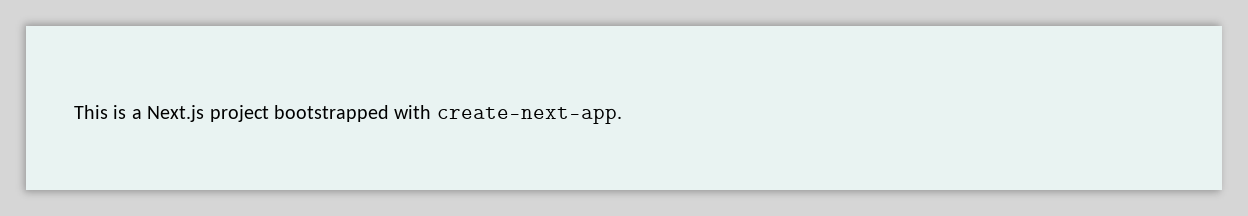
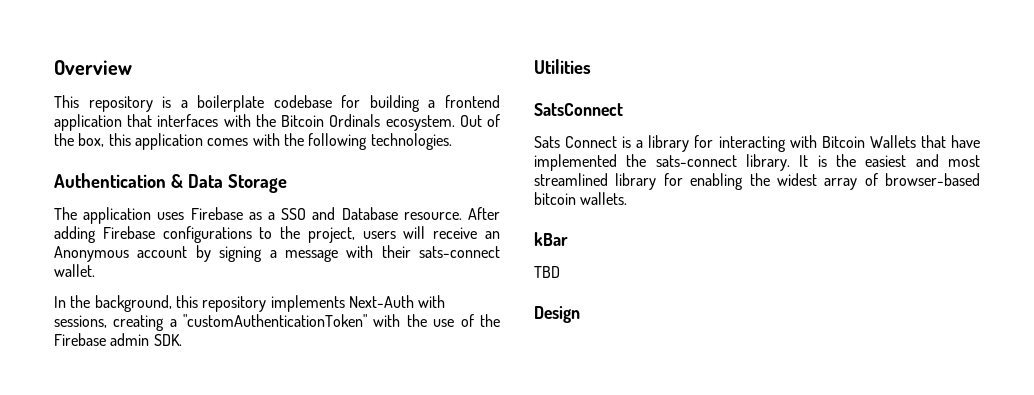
- This is a Next.js project bootstrapped with create-next-app.
+ Overview
+ This repository is a boilerplate codebase for building a frontend application that interfaces with the Bitcoin Ordinals ecosystem. Out of the box, this application comes with the following technologies.
+ Authentication & Data Storage
+ The application uses Firebase as a SSO and Database resource. After adding Firebase configurations to the project, users will receive an Anonymous account by signing a message with their sats-connect wallet.
+ In the background, this repository implements Next-Auth with sessions, creating a "customAuthenticationToken" with the use of the Firebase admin SDK.
+ Utilities
+ SatsConnect
+ Sats Connect is a library for interacting with Bitcoin Wallets that have implemented the sats-connect library. It is the easiest and most streamlined library for enabling the widest array of browser-based bitcoin wallets.
+ kBar
+ TBD
+ Design

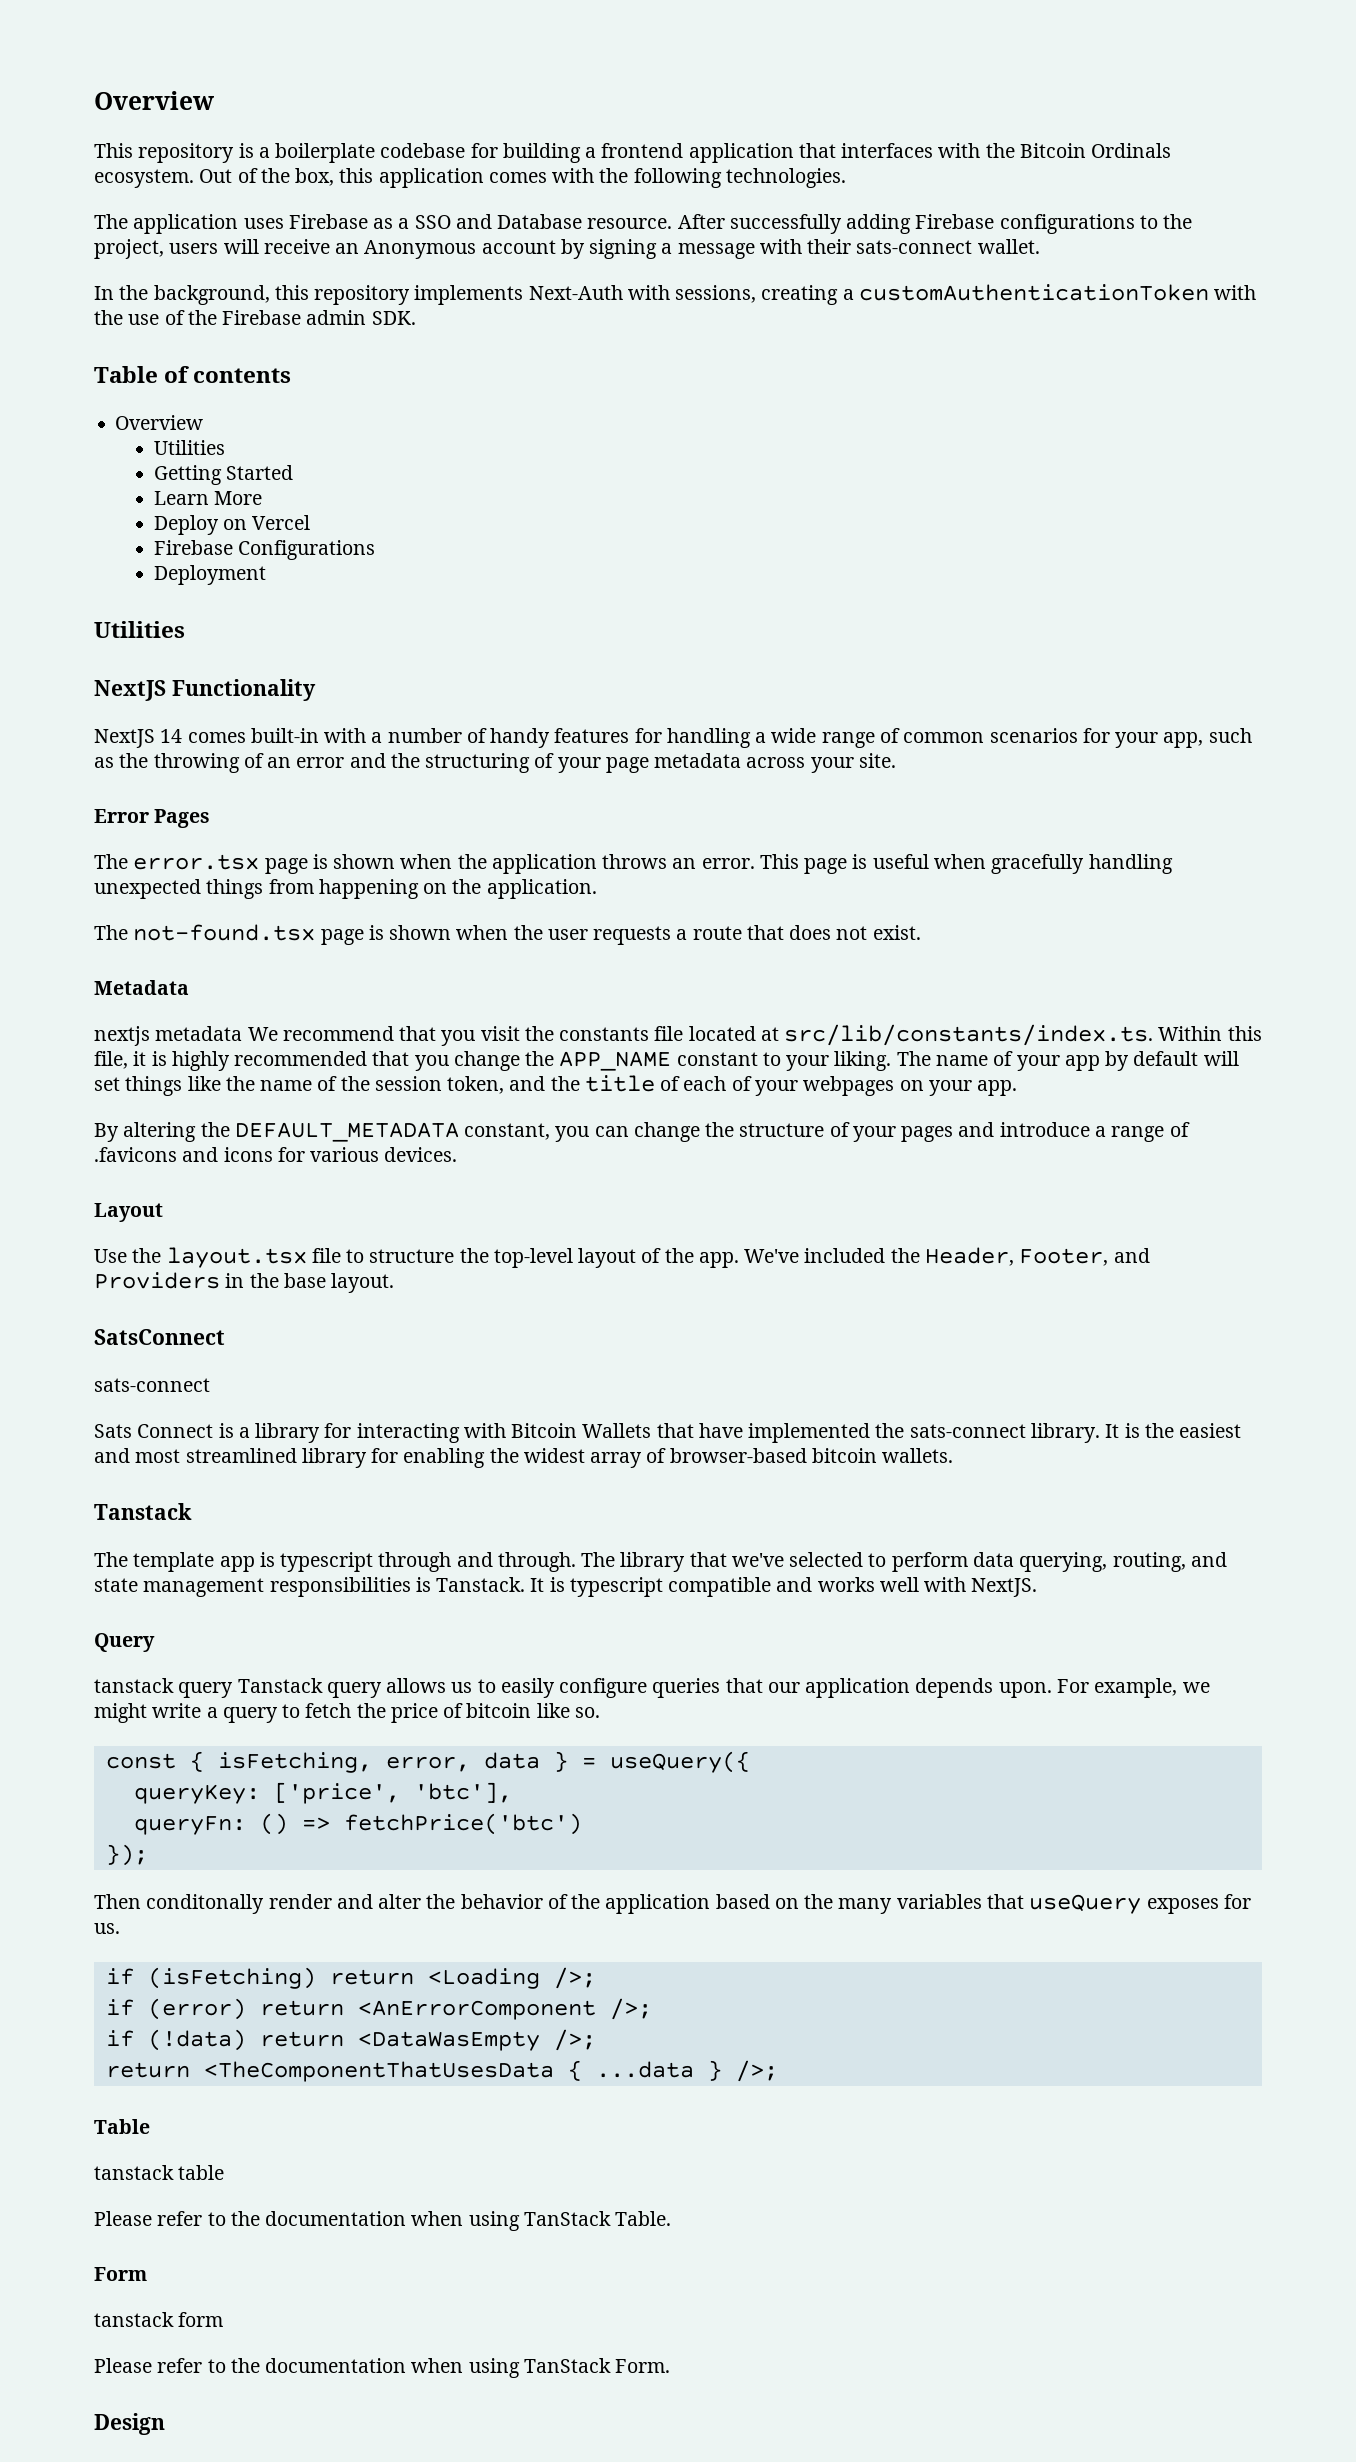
- Authentication & Data Storage
- After adding Firebase configurations to the project, users will receive an Anonymous account by signing a message with their sats-connect wallet.
+ After successfully adding Firebase configurations to the project, users will receive an Anonymous account by signing a message with their sats-connect wallet.
- In the background, this repository implements Next-Auth with sessions, creating a "customAuthenticationToken" with the use of the Firebase admin SDK.
+ In the background, this repository implements Next-Auth with sessions, creating a customAuthenticationToken with the use of the Firebase admin SDK.
+ Table of contents
+ Overview
  Utilities
+ Getting Started
+ Learn More
+ Deploy on Vercel
+ Firebase Configurations
+ Deployment
+ Utilities
+ NextJS Functionality
+ NextJS 14 comes built-in with a number of handy features for handling a wide range of common scenarios for your app, such as the throwing of an error and the structuring of your page metadata across your site.
+ Error Pages
+ The error.tsx page is shown when the application throws an error. This page is useful when gracefully handling unexpected things from happening on the application.
+ The not-found.tsx page is shown when the user requests a route that does not exist.
+ Metadata
+ nextjs metadata We recommend that you visit the constants file located at src/lib/constants/index.ts. Within this file, it is highly recommended that you change the APP_NAME constant to your liking. The name of your app by default will set things like the name of the session token, and the title of each of your webpages on your app.
+ By altering the DEFAULT_METADATA constant, you can change the structure of your pages and introduce a range of .favicons and icons for various devices.
+ Layout
+ Use the layout.tsx file to structure the top-level layout of the app. We've included the Header, Footer, and Providers in the base layout.
  SatsConnect
+ sats-connect
  It is the easiest and most streamlined library for enabling the widest array of browser-based bitcoin wallets.
- kBar
- TBD
+ Tanstack
+ The template app is typescript through and through. The library that we've selected to perform data querying, routing, and state management responsibilities is Tanstack. It is typescript compatible and works well with NextJS.
+ Query
+ tanstack query Tanstack query allows us to easily configure queries that our application depends upon. For example, we might write a query to fetch the price of bitcoin like so.
+ const { isFetching, error, data } = useQuery({
+ queryKey: ['price', 'btc'],
+ queryFn: () => fetchPrice('btc')
+ });
+ Then conditonally render and alter the behavior of the application based on the many variables that useQuery exposes for us.
+ if (isFetching) return <Loading />;
+ if (error) return <AnErrorComponent />;
+ if (!data) return <DataWasEmpty />;
+ return <TheComponentThatUsesData { ...data } />;
+ Table
+ tanstack table
+ Please refer to the documentation when using TanStack Table.
+ Form
+ tanstack form
+ Please refer to the documentation when using TanStack Form.

